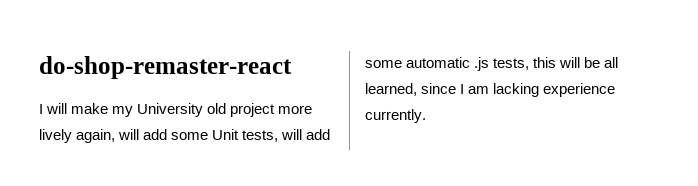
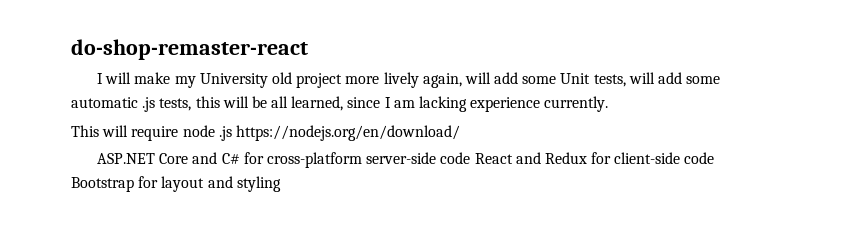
+ This will require node .js https://nodejs.org/en/download/
+ ASP.NET Core and C# for cross-platform server-side code React and Redux for client-side code Bootstrap for layout and styling

